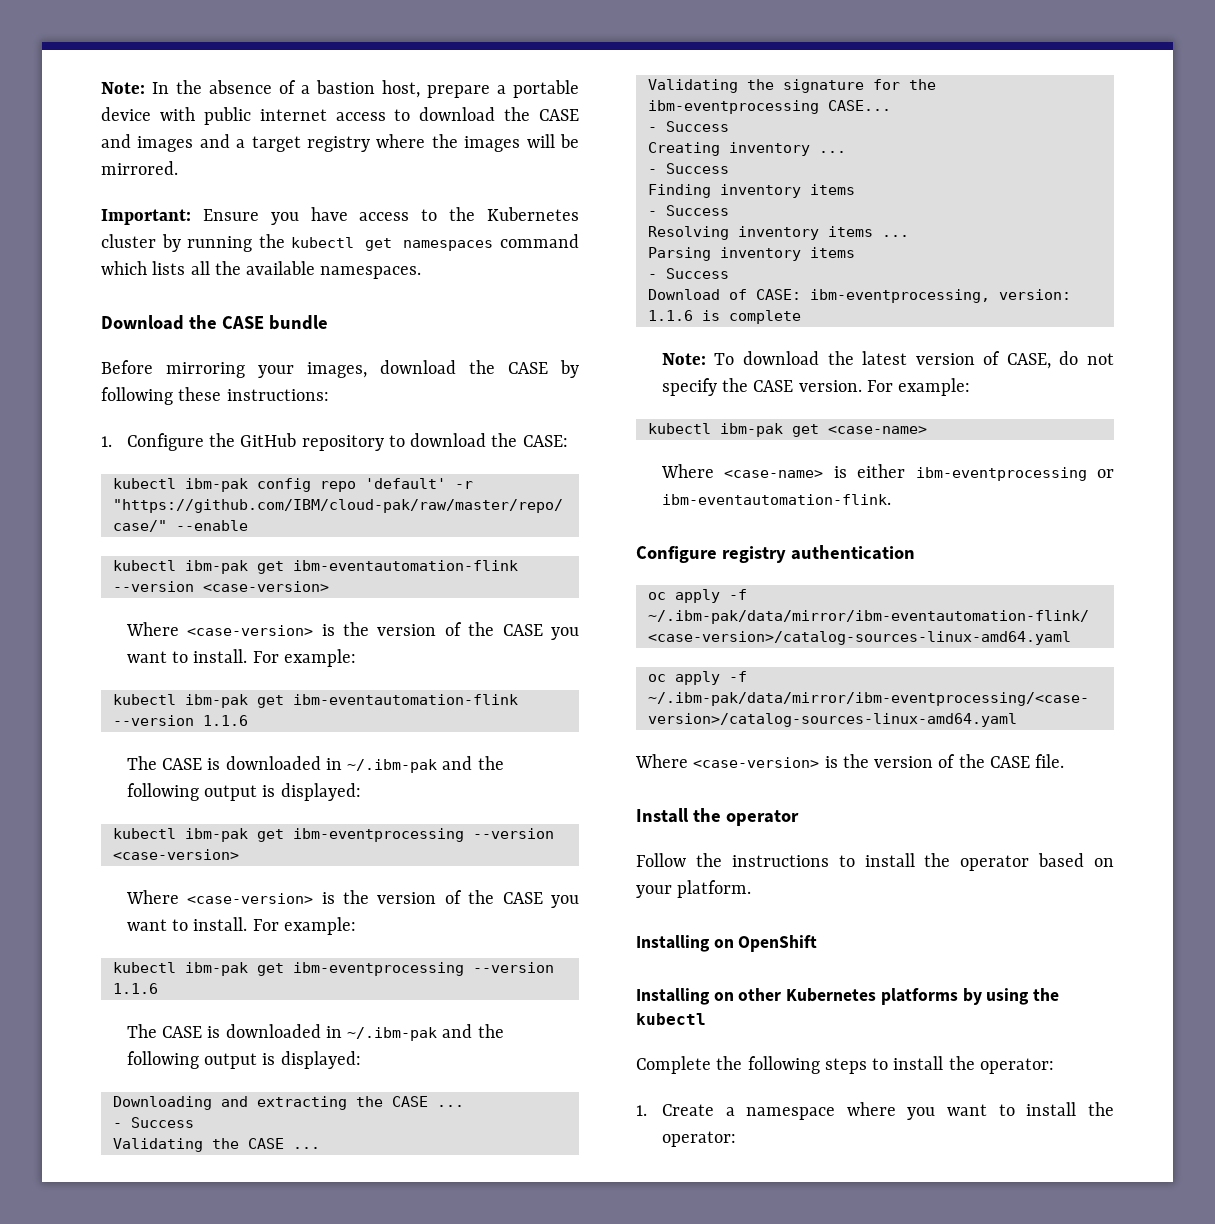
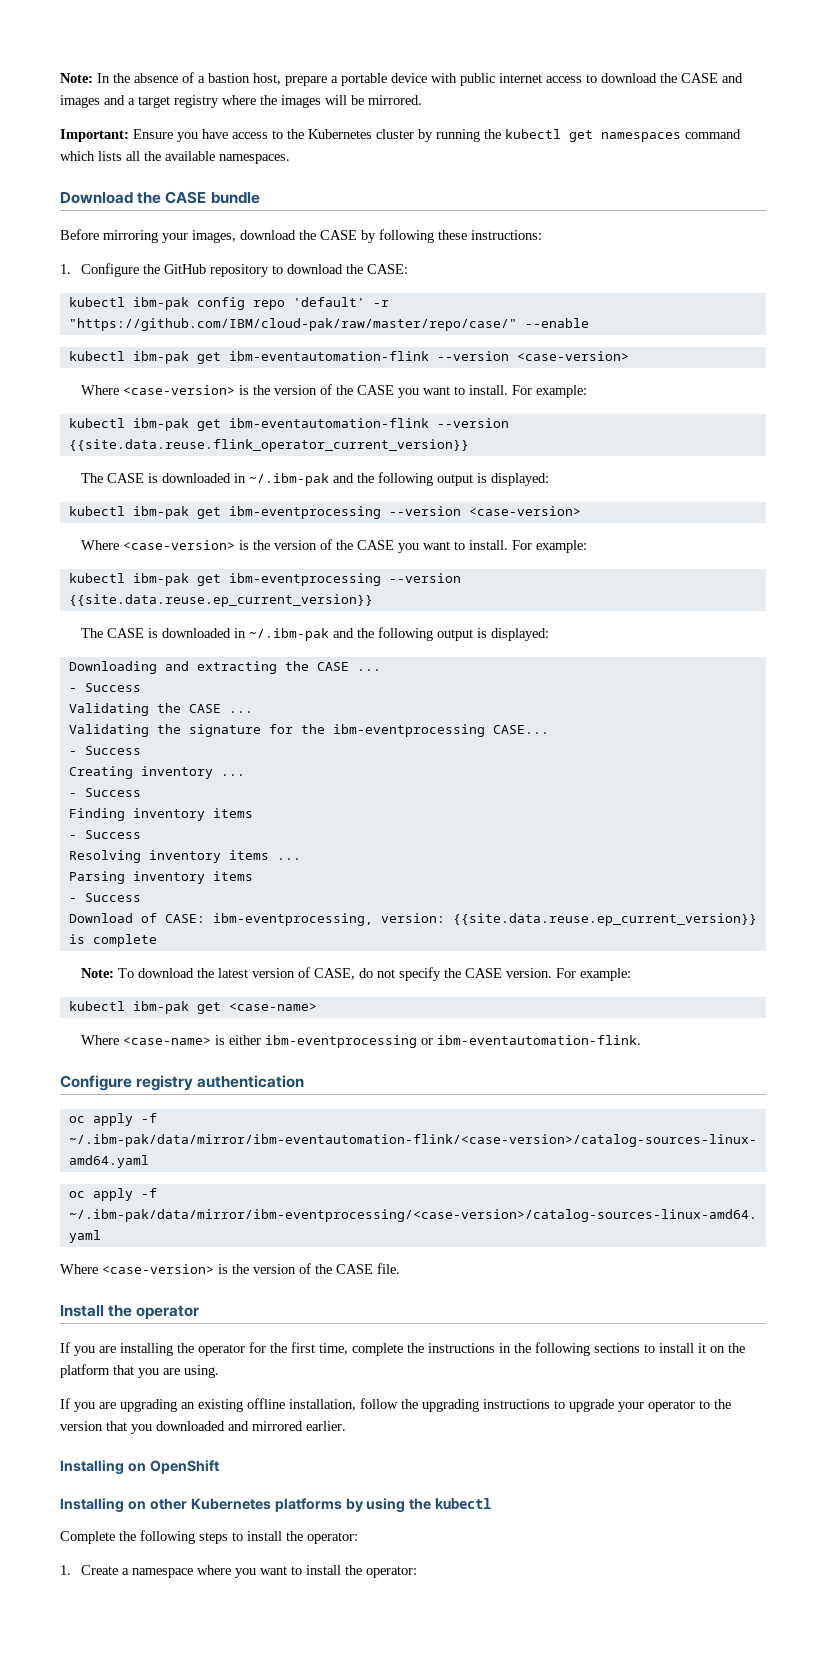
- kubectl ibm-pak get ibm-eventautomation-flink --version 1.1.6
+ kubectl ibm-pak get ibm-eventautomation-flink --version {{site.data.reuse.flink_operator_current_version}}
- kubectl ibm-pak get ibm-eventprocessing --version 1.1.6
+ kubectl ibm-pak get ibm-eventprocessing --version {{site.data.reuse.ep_current_version}}
- Download of CASE: ibm-eventprocessing, version: 1.1.6 is complete
+ Download of CASE: ibm-eventprocessing, version: {{site.data.reuse.ep_current_version}} is complete
- Follow the instructions to install the operator based on your platform.
+ If you are installing the operator for the first time, complete the instructions in the following sections to install it on the platform that you are using.
+ If you are upgrading an existing offline installation, follow the upgrading instructions to upgrade your operator to the version that you downloaded and mirrored earlier.

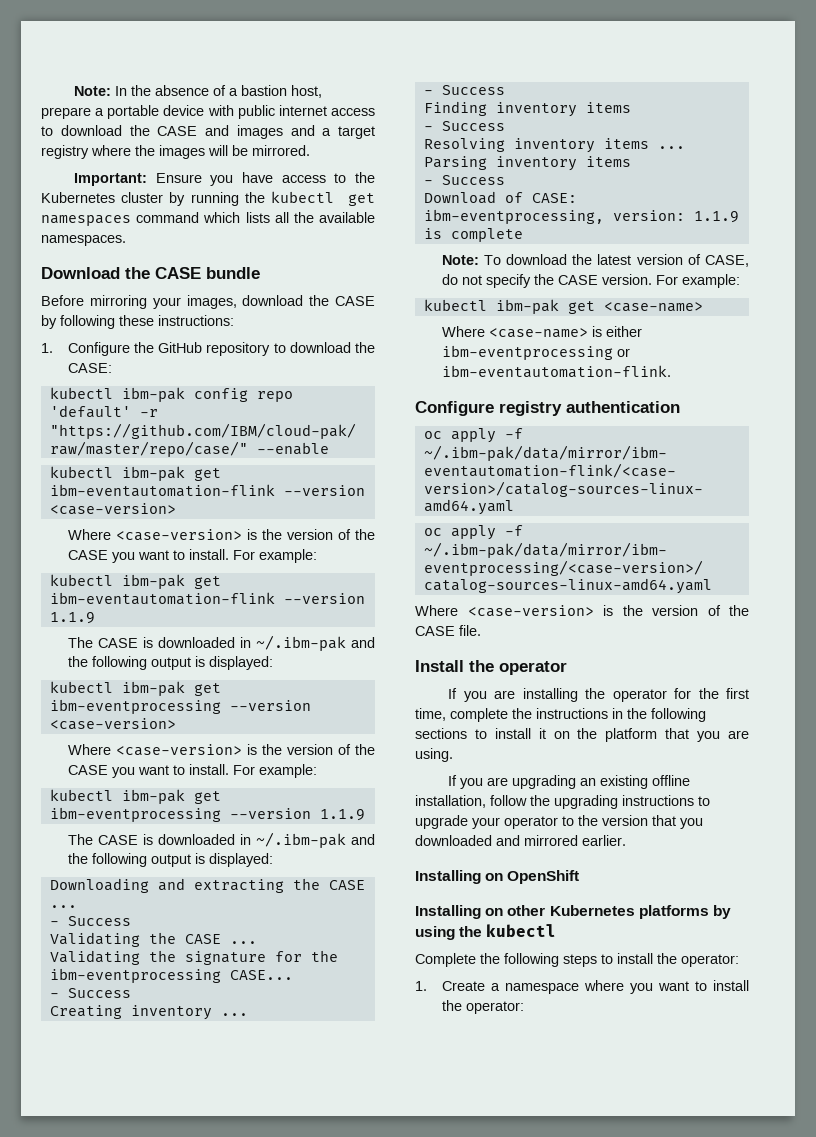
- kubectl ibm-pak get ibm-eventautomation-flink --version {{site.data.reuse.flink_operator_current_version}}
+ kubectl ibm-pak get ibm-eventautomation-flink --version 1.1.9
- kubectl ibm-pak get ibm-eventprocessing --version {{site.data.reuse.ep_current_version}}
+ kubectl ibm-pak get ibm-eventprocessing --version 1.1.9
- Download of CASE: ibm-eventprocessing, version: {{site.data.reuse.ep_current_version}} is complete
+ Download of CASE: ibm-eventprocessing, version: 1.1.9 is complete

